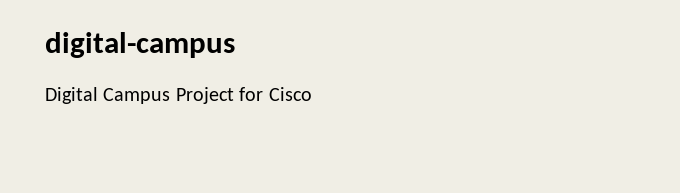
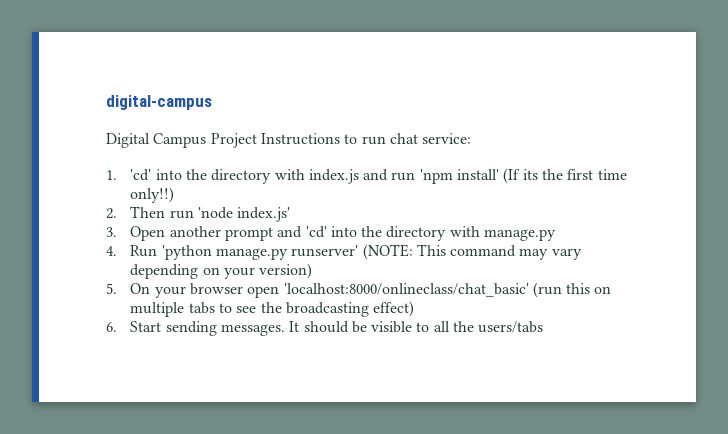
- Digital Campus Project for Cisco
+ Digital Campus Project Instructions to run chat service:
+ 1. 'cd' into the directory with index.js and run 'npm install' (If its the first time only!!)
+ 2. Then run 'node index.js'
+ 3. Open another prompt and 'cd' into the directory with manage.py
+ 4. Run 'python manage.py runserver' (NOTE: This command may vary depending on your version)
+ 5. On your browser open 'localhost:8000/onlineclass/chat_basic' (run this on multiple tabs to see the broadcasting effect)
+ 6. Start sending messages. It should be visible to all the users/tabs

